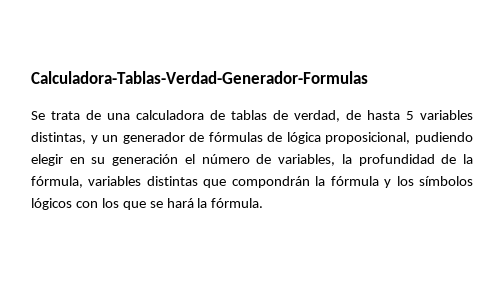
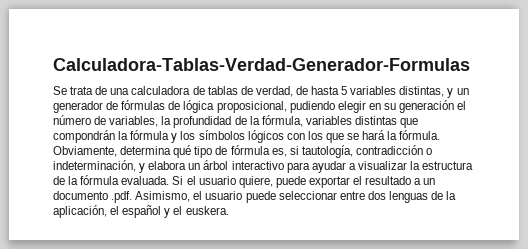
+ Obviamente, determina qué tipo de fórmula es, si tautología, contradicción o indeterminación, y elabora un árbol interactivo para ayudar a visualizar la estructura de la fórmula evaluada. Si el usuario quiere, puede exportar el resultado a un documento .pdf. Asimismo, el usuario puede seleccionar entre dos lenguas de la aplicación, el español y el euskera.

